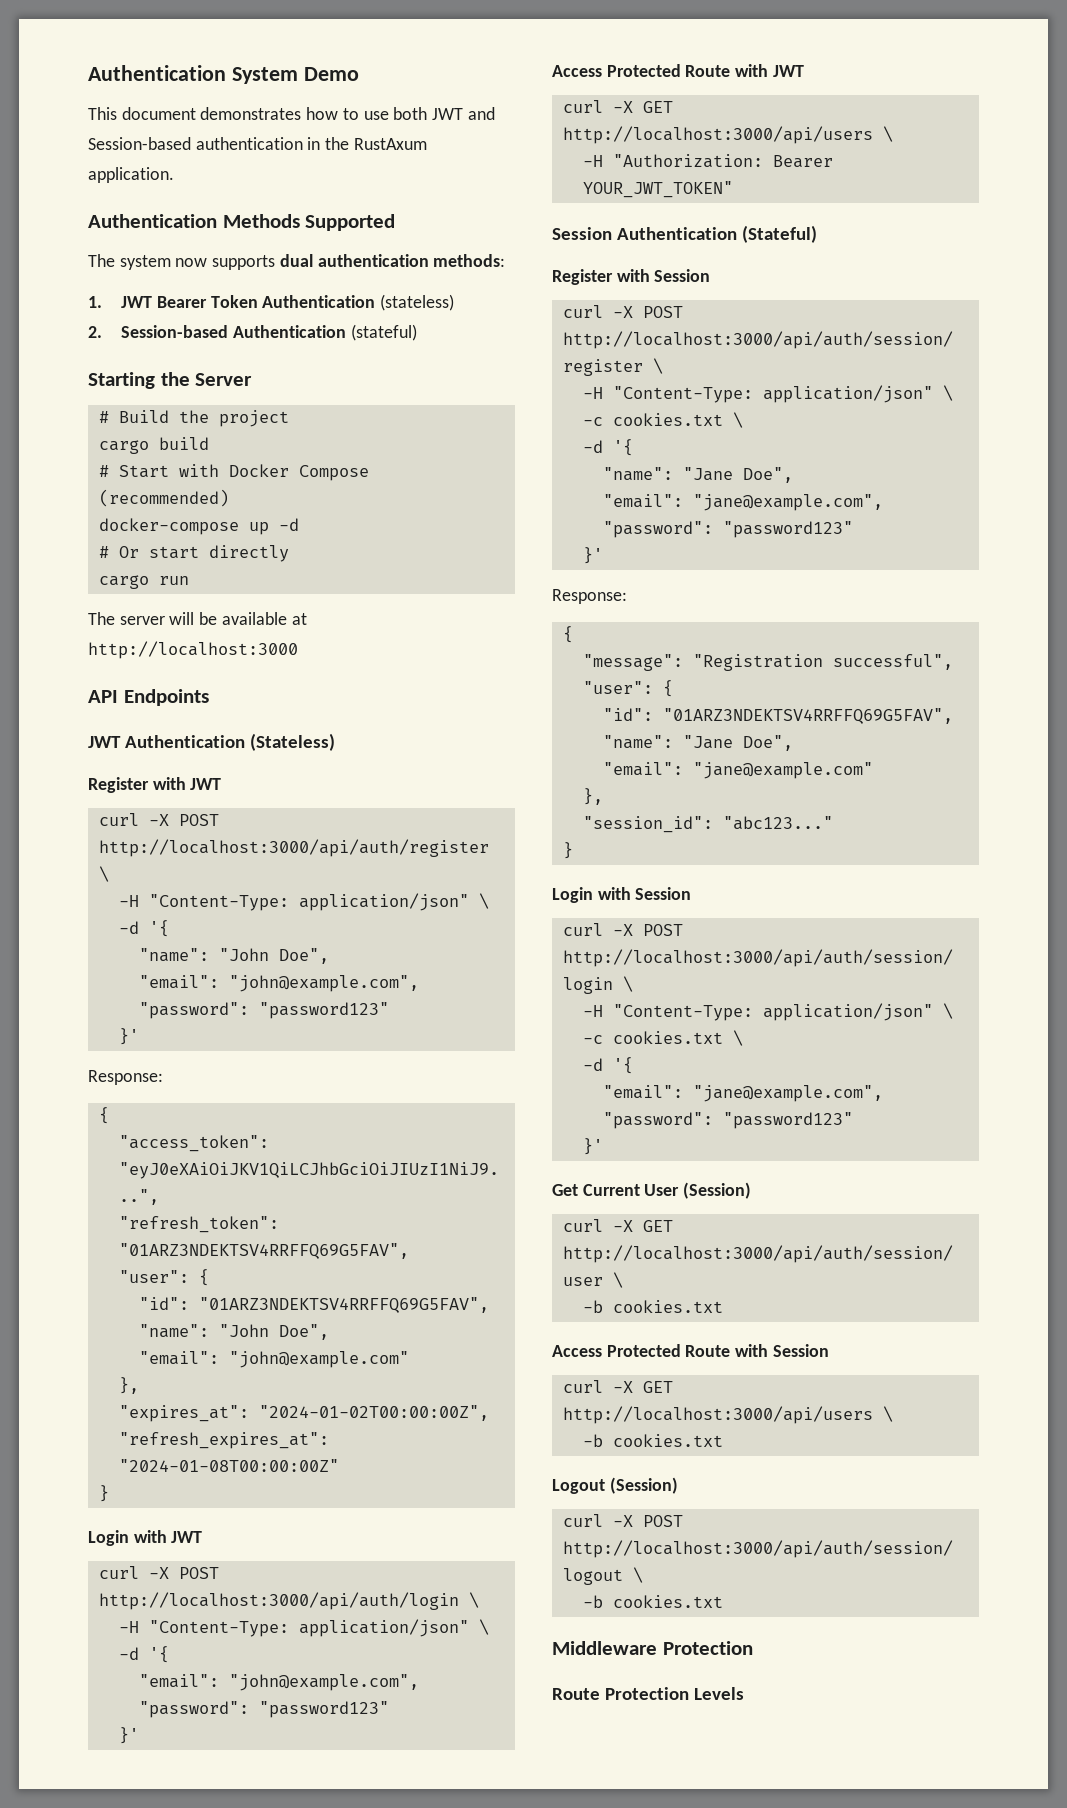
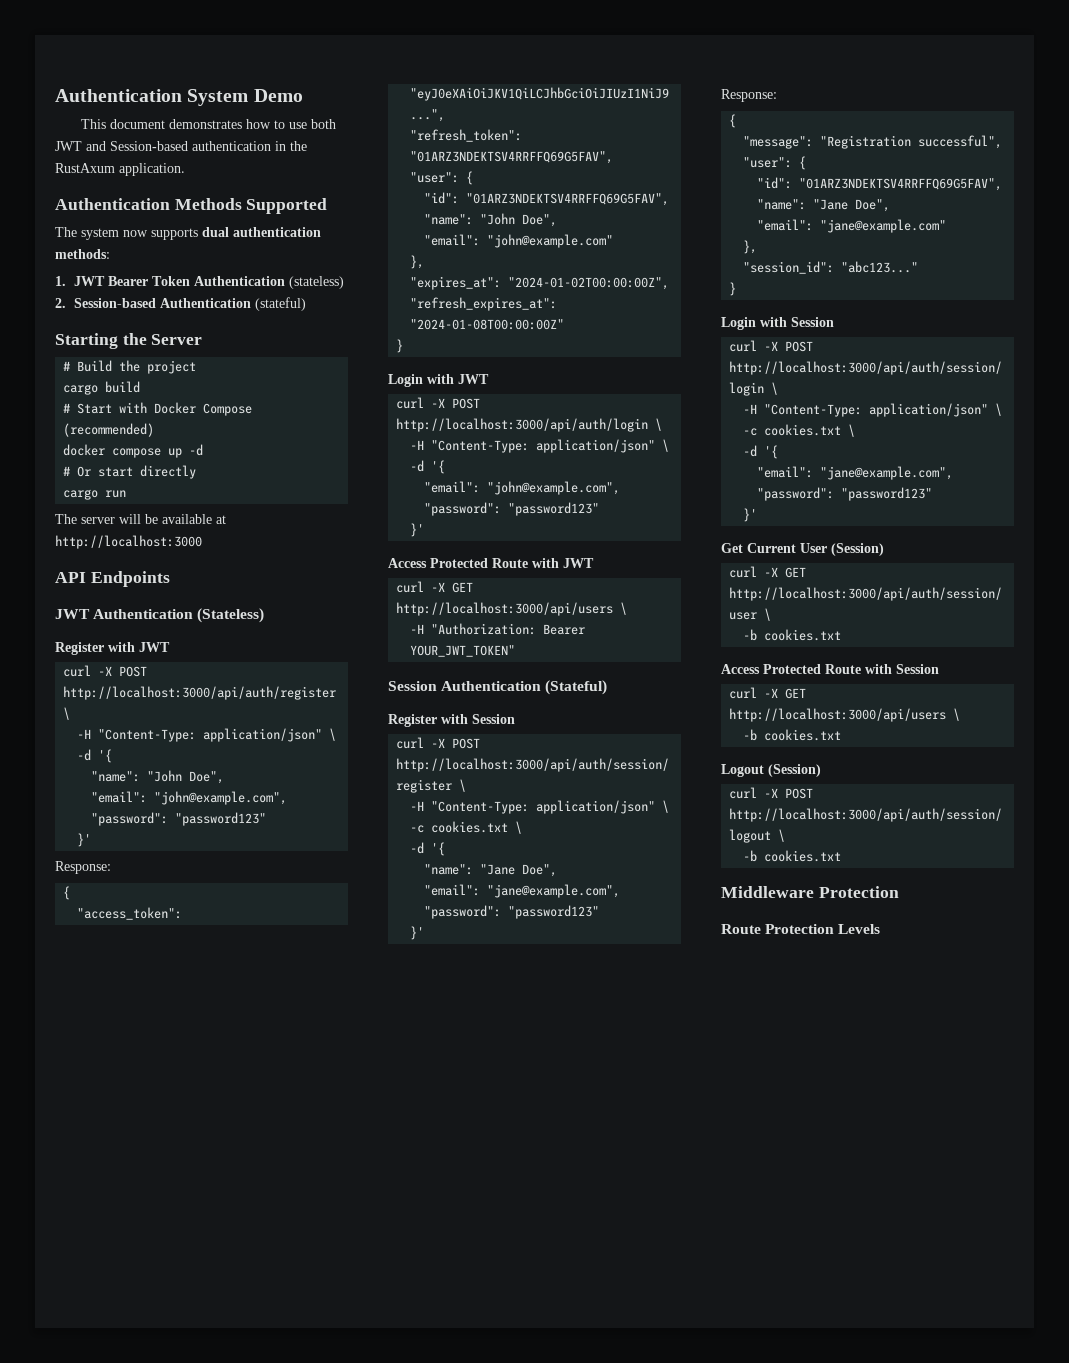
- docker-compose up -d
+ docker compose up -d

